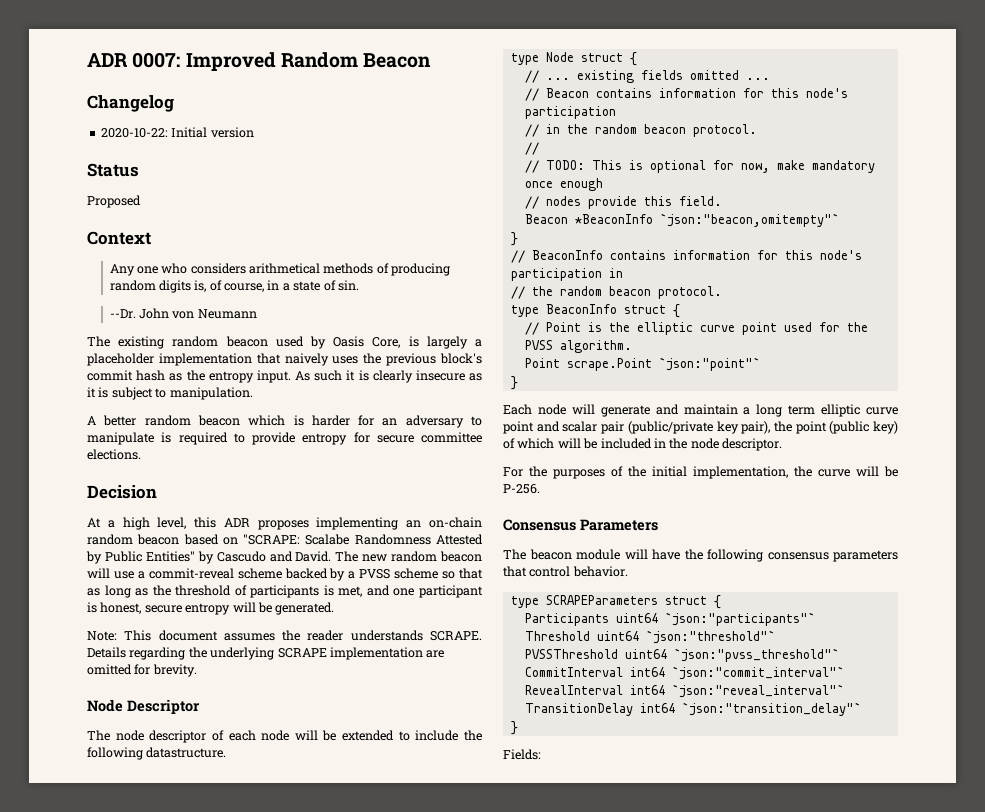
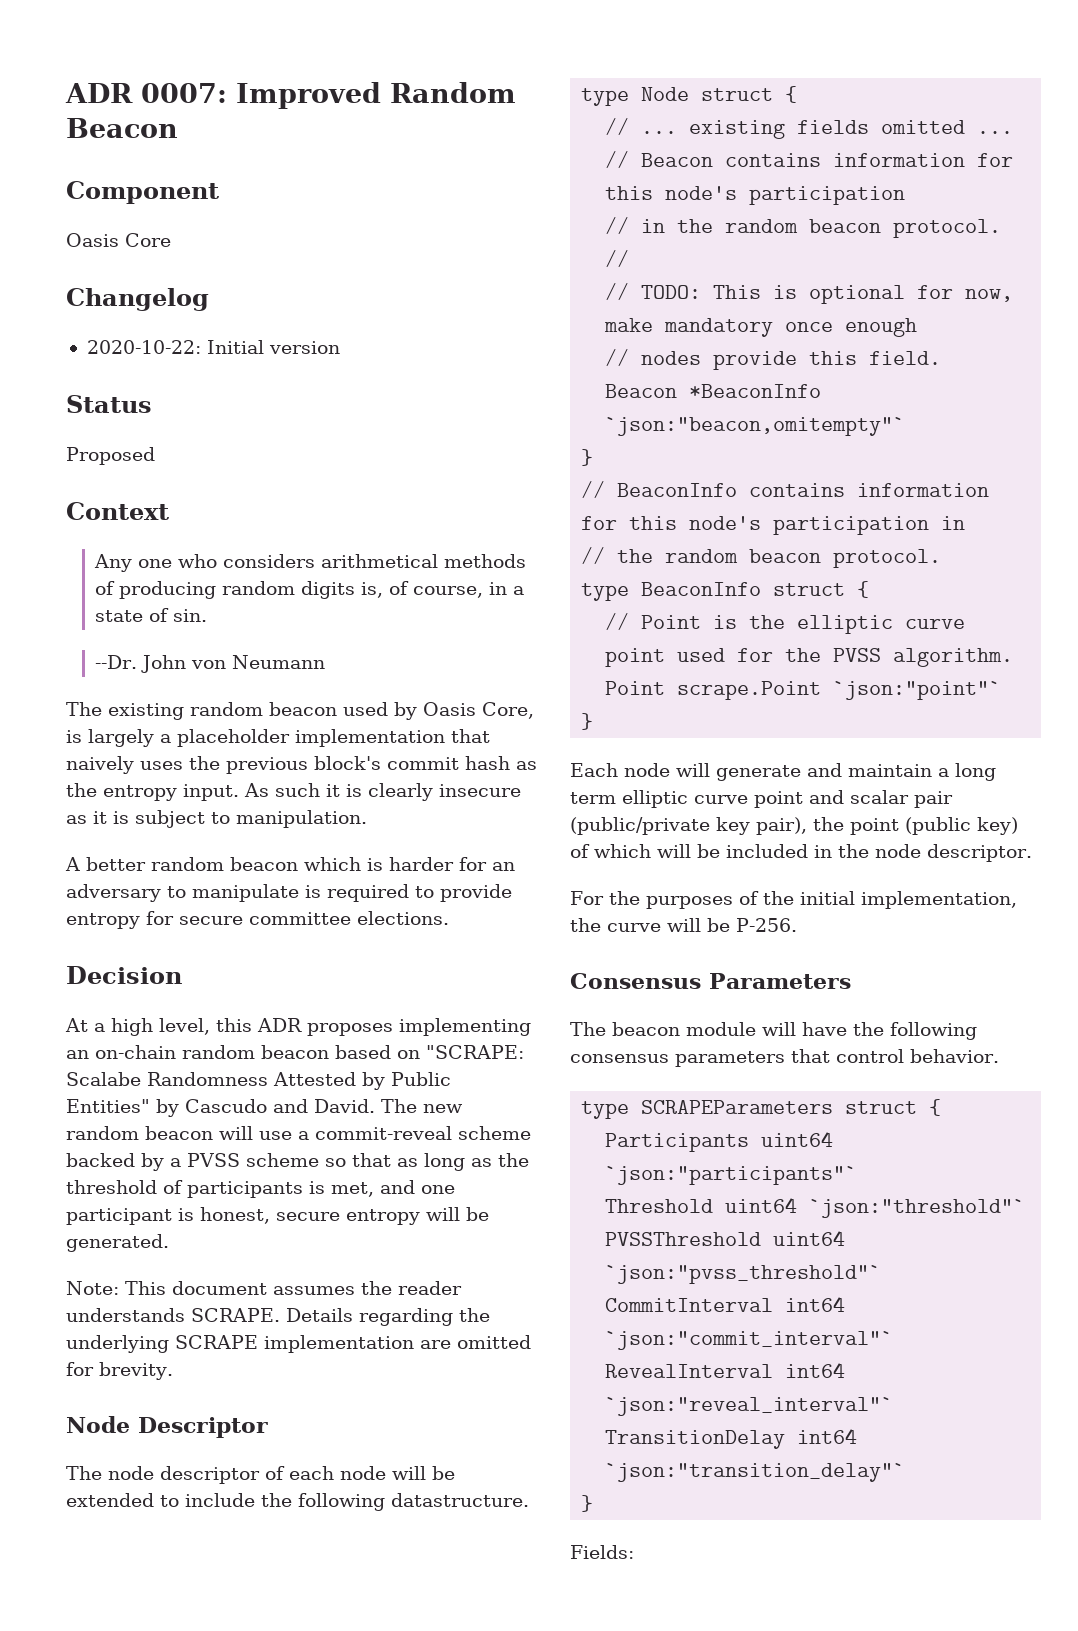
+ Component
+ Oasis Core

